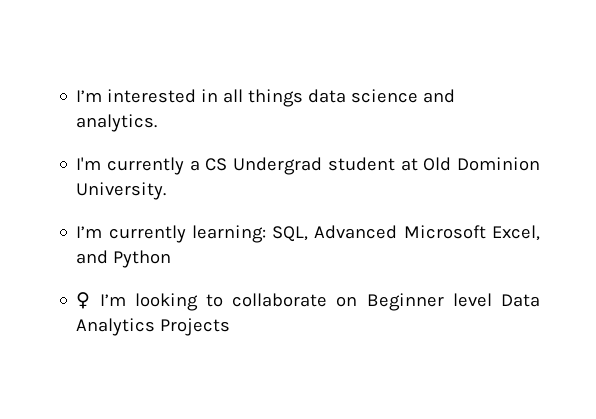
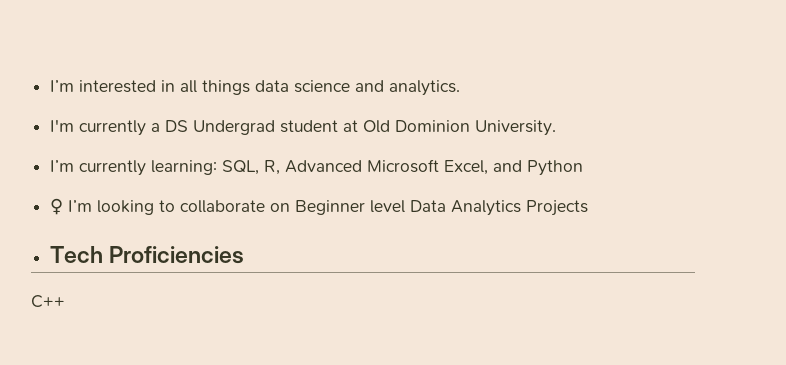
- I'm currently a CS Undergrad student at Old Dominion University.
+ I'm currently a DS Undergrad student at Old Dominion University.
- I’m currently learning: SQL, Advanced Microsoft Excel, and Python
+ I’m currently learning: SQL, R, Advanced Microsoft Excel, and Python
+ Tech Proficiencies
+ C++

